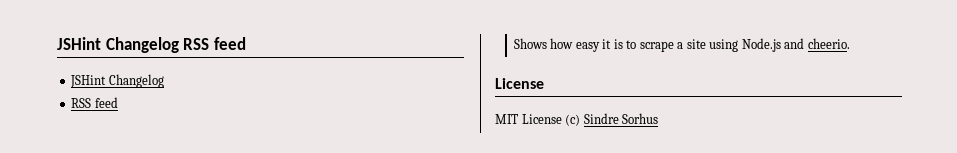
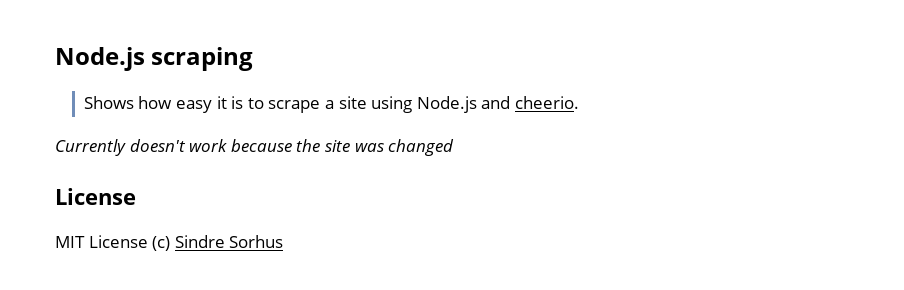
- JSHint Changelog RSS feed
- JSHint Changelog
- RSS feed
+ Node.js scraping
+ Currently doesn't work because the site was changed

